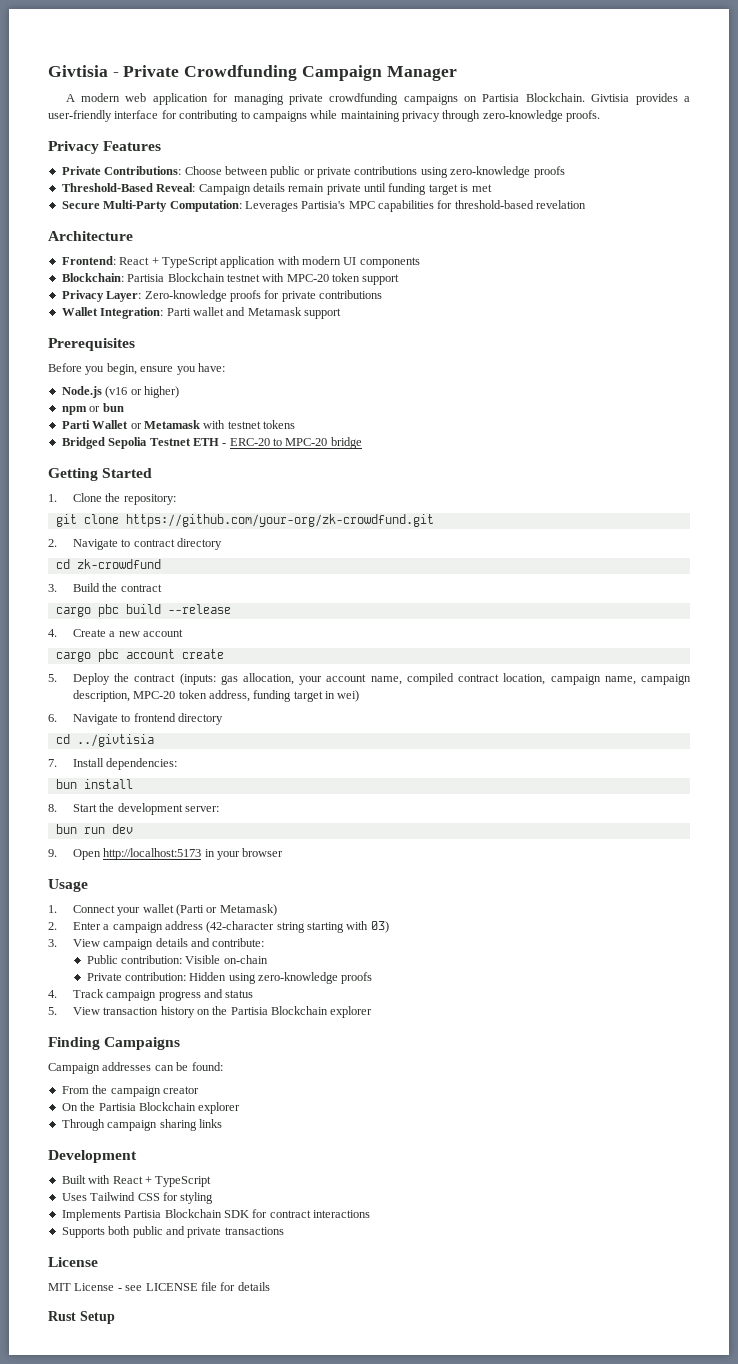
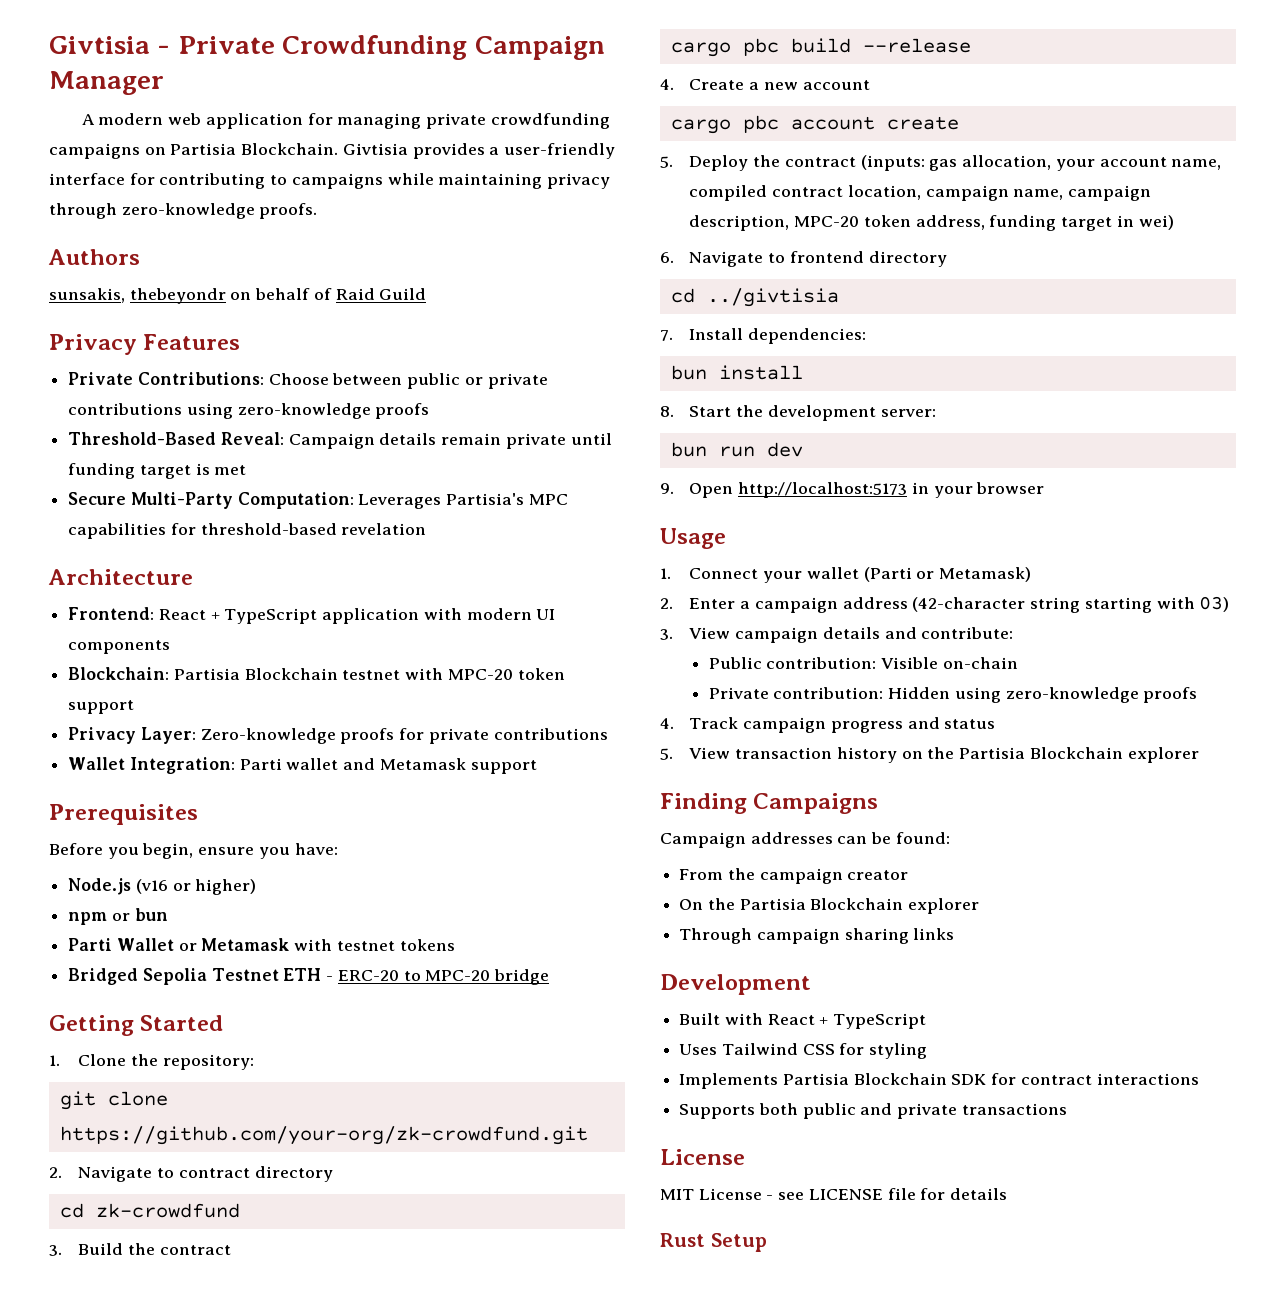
+ Authors
+ sunsakis, thebeyondr on behalf of Raid Guild

